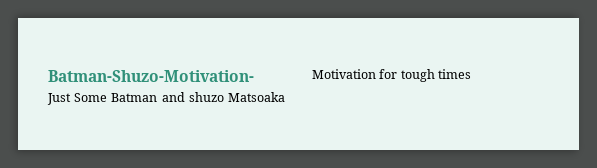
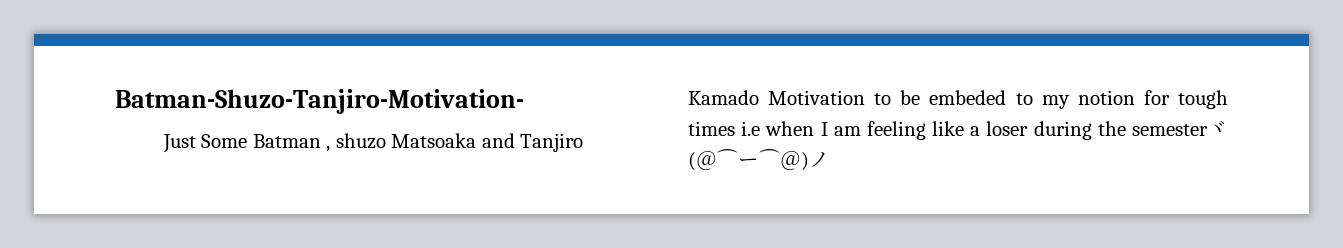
- Batman-Shuzo-Motivation-
+ Batman-Shuzo-Tanjiro-Motivation-
- Just Some Batman and shuzo Matsoaka Motivation for tough times
+ Just Some Batman , shuzo Matsoaka and Tanjiro Kamado Motivation to be embeded to my notion for tough times i.e when I am feeling like a loser during the semesterヾ(＠⌒ー⌒＠)ノ

